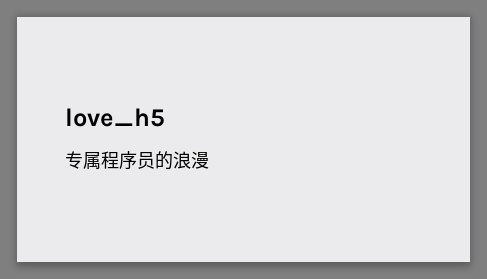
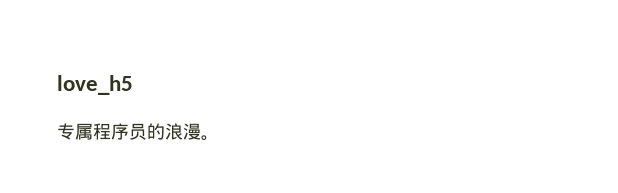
- 专属程序员的浪漫
+ 专属程序员的浪漫。

